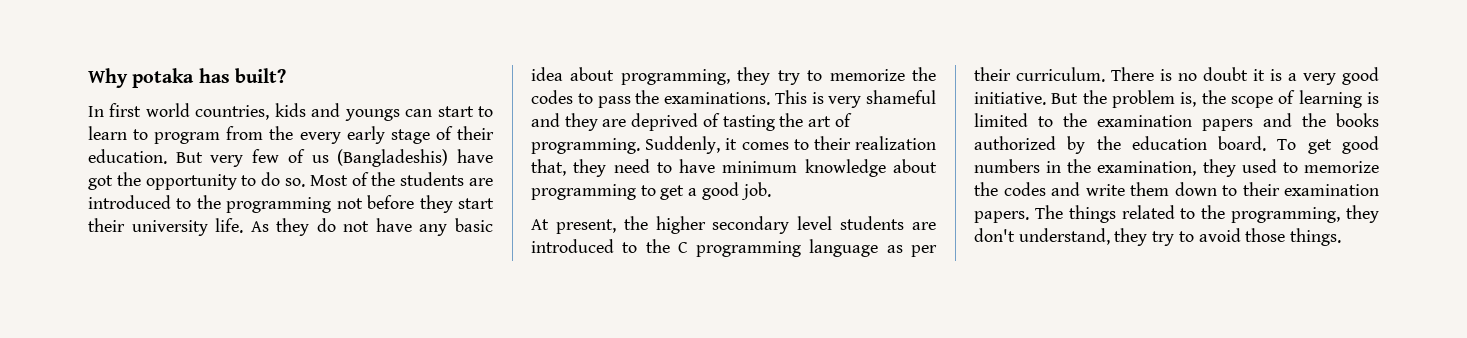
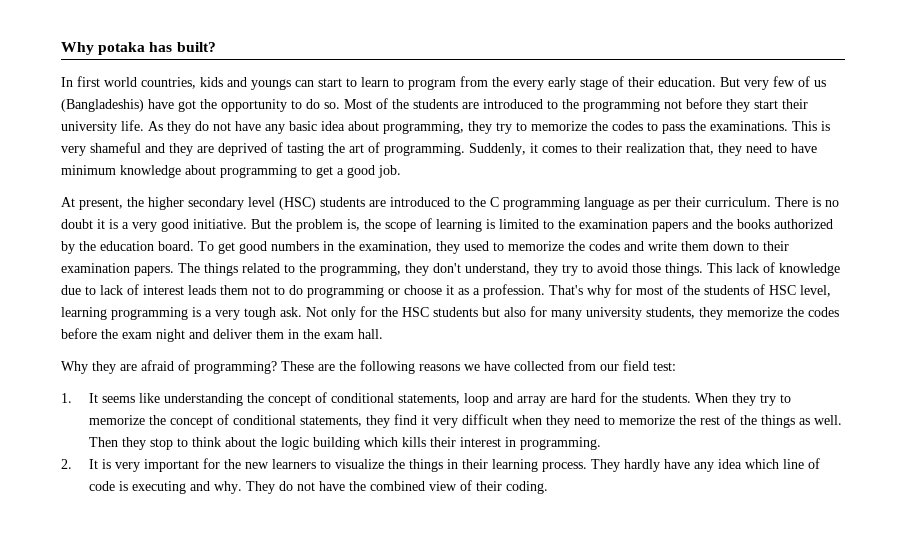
- At present, the higher secondary level students are introduced to the C programming language as per their curriculum.
+ At present, the higher secondary level (HSC) students are introduced to the C programming language as per their curriculum.
+ This lack of knowledge due to lack of interest leads them not to do programming or choose it as a profession. That's why for most of the students of HSC level, learning programming is a very tough ask. Not only for the HSC students but also for many university students, they memorize the codes before the exam night and deliver them in the exam hall.
+ Why they are afraid of programming? These are the following reasons we have collected from our field test:
+ 1. It seems like understanding the concept of conditional statements, loop and array are hard for the students. When they try to memorize the concept of conditional statements, they find it very difficult when they need to memorize the rest of the things as well. Then they stop to think about the logic building which kills their interest in programming.
+ 2. It is very important for the new learners to visualize the things in their learning process. They hardly have any idea which line of code is executing and why. They do not have the combined view of their coding.

